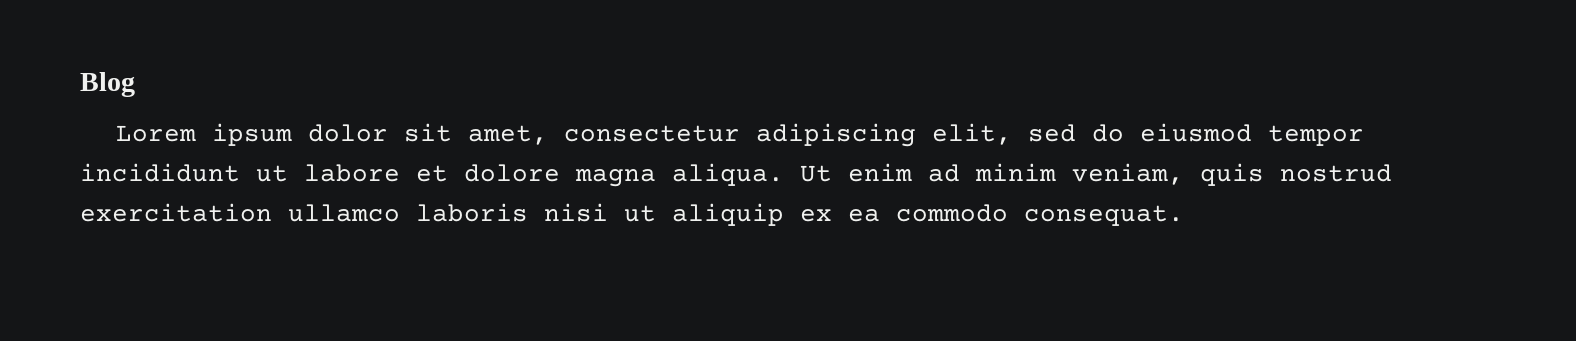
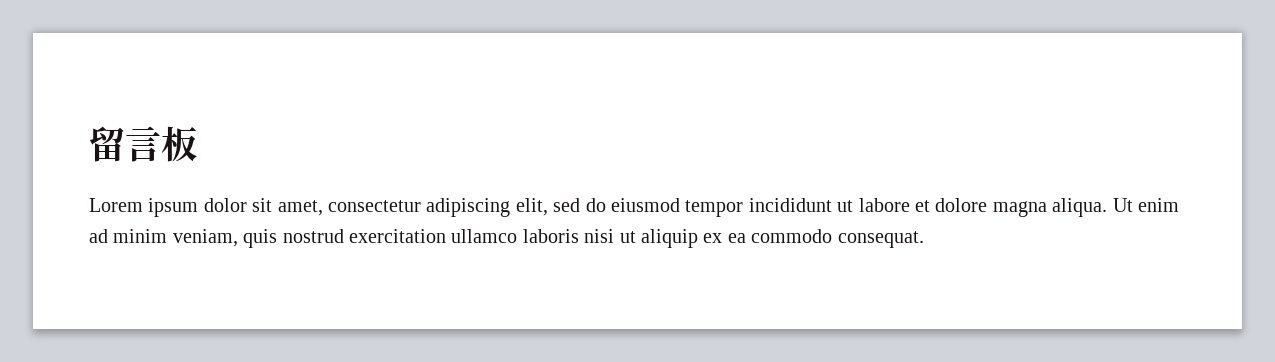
- Blog
+ 留言板

